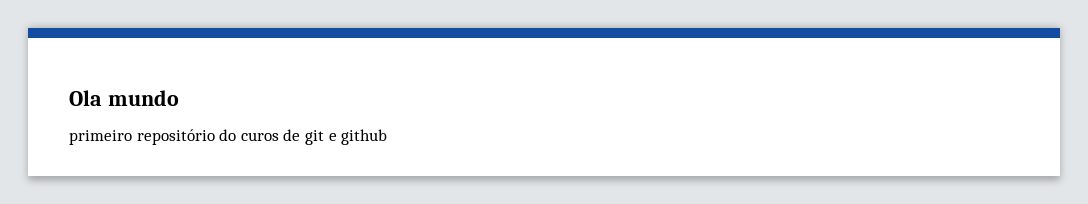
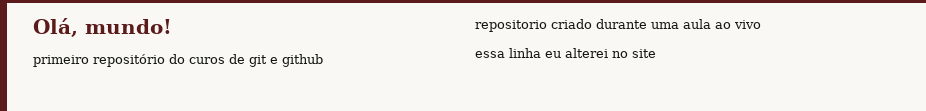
- Ola mundo
+ Olá, mundo!
+ repositorio criado durante uma aula ao vivo
+ essa linha eu alterei no site

